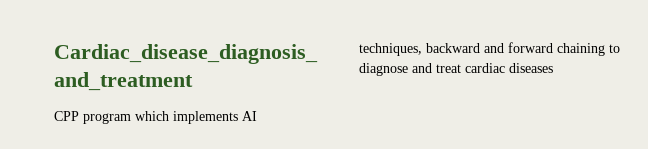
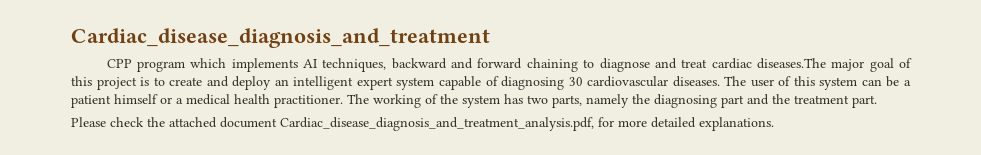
- CPP program which implements AI techniques, backward and forward chaining to diagnose and treat cardiac diseases
+ CPP program which implements AI techniques, backward and forward chaining to diagnose and treat cardiac diseases.The major goal of this project is to create and deploy an intelligent expert system capable of diagnosing 30 cardiovascular diseases. The user of this system can be a patient himself or a medical health practitioner. The working of the system has two parts, namely the diagnosing part and the treatment part.
+ Please check the attached document Cardiac_disease_diagnosis_and_treatment_analysis.pdf, for more detailed explanations.

